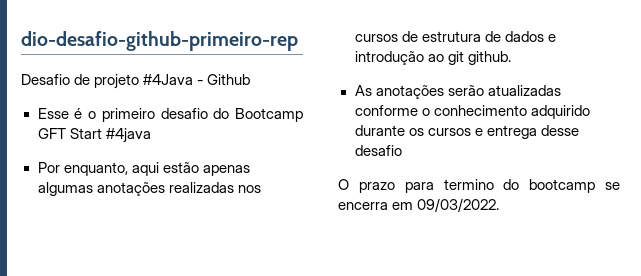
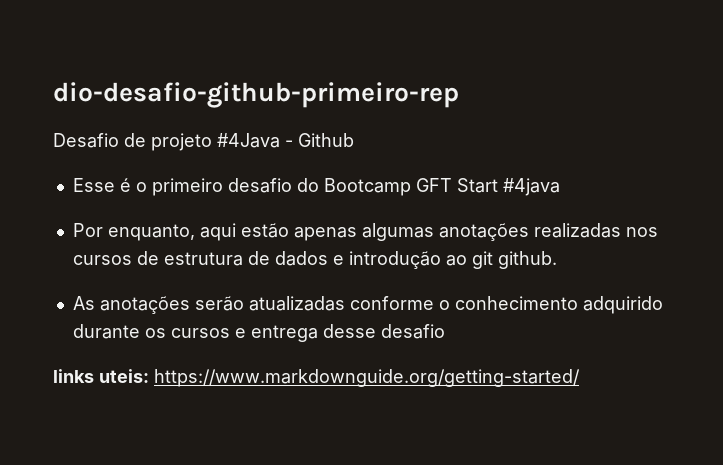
- O prazo para termino do bootcamp se encerra em 09/03/2022.
+ links uteis: https://www.markdownguide.org/getting-started/

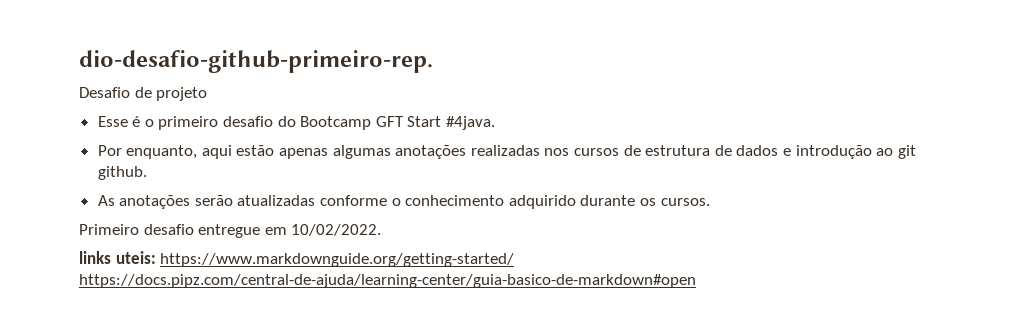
- dio-desafio-github-primeiro-rep
+ dio-desafio-github-primeiro-rep.
- Desafio de projeto #4Java - Github
+ Desafio de projeto
- Esse é o primeiro desafio do Bootcamp GFT Start #4java
+ Esse é o primeiro desafio do Bootcamp GFT Start #4java.
- As anotações serão atualizadas conforme o conhecimento adquirido durante os cursos e entrega desse desafio
+ As anotações serão atualizadas conforme o conhecimento adquirido durante os cursos.
+ Primeiro desafio entregue em 10/02/2022.
- links uteis: https://www.markdownguide.org/getting-started/
+ links uteis: https://www.markdownguide.org/getting-started/ https://docs.pipz.com/central-de-ajuda/learning-center/guia-basico-de-markdown#open

